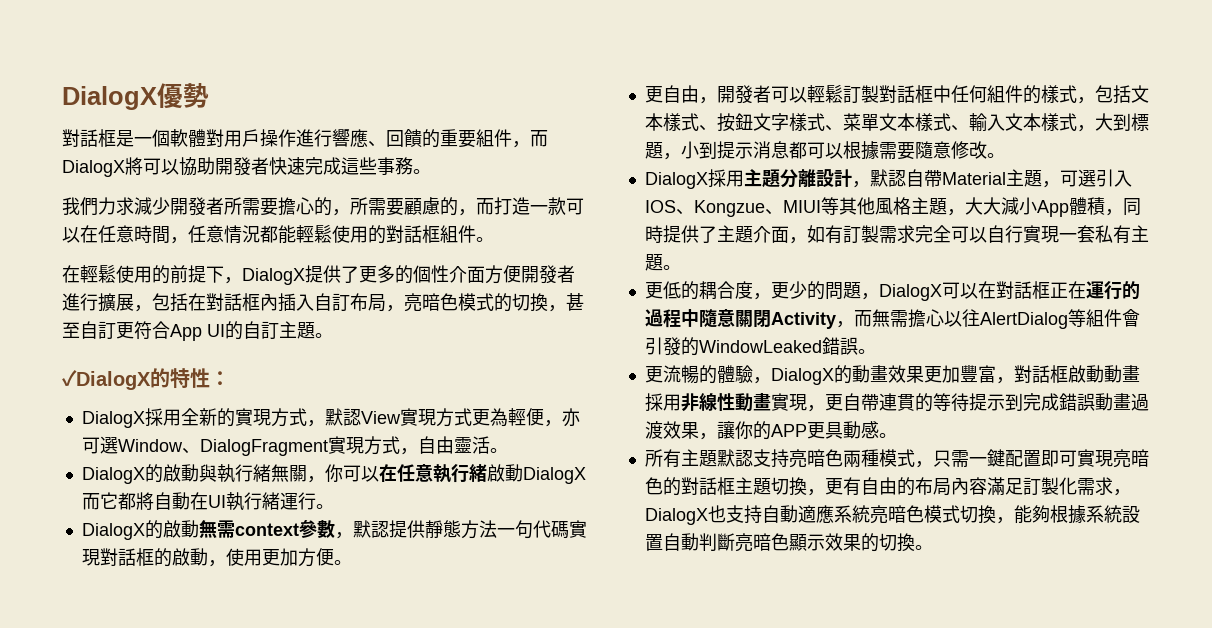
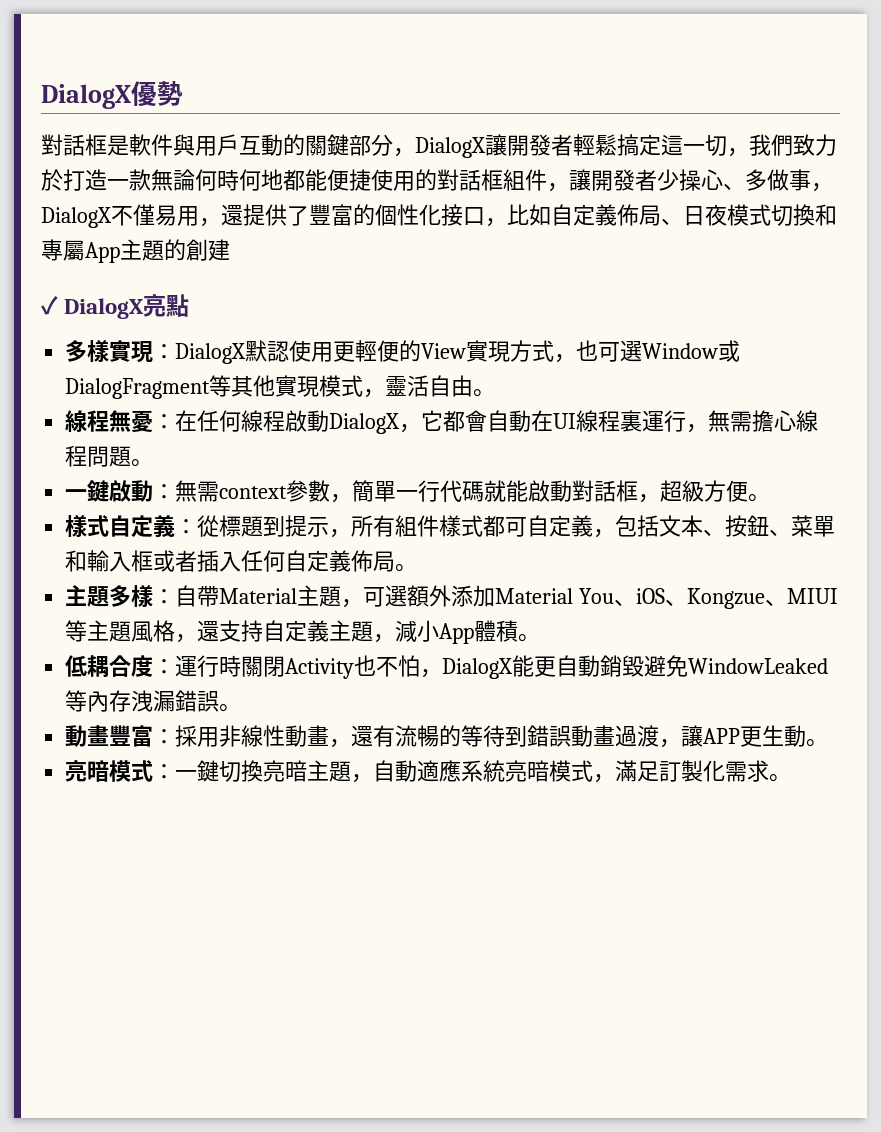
- 對話框是一個軟體對用戶操作進行響應、回饋的重要組件，而DialogX將可以協助開發者快速完成這些事務。
- 我們力求減少開發者所需要擔心的，所需要顧慮的，而打造一款可以在任意時間，任意情況都能輕鬆使用的對話框組件。
- 在輕鬆使用的前提下，DialogX提供了更多的個性介面方便開發者進行擴展，包括在對話框內插入自訂布局，亮暗色模式的切換，甚至自訂更符合App UI的自訂主題。
- ✓DialogX的特性：
- DialogX採用全新的實現方式，默認View實現方式更為輕便，亦可選Window、DialogFragment實現方式，自由靈活。
- DialogX的啟動與執行緒無關，你可以在任意執行緒啟動DialogX而它都將自動在UI執行緒運行。
- DialogX的啟動無需context參數，默認提供靜態方法一句代碼實現對話框的啟動，使用更加方便。
- 更自由，開發者可以輕鬆訂製對話框中任何組件的樣式，包括文本樣式、按鈕文字樣式、菜單文本樣式、輸入文本樣式，大到標題，小到提示消息都可以根據需要隨意修改。
- DialogX採用主題分離設計，默認自帶Material主題，可選引入IOS、Kongzue、MIUI等其他風格主題，大大減小App體積，同時提供了主題介面，如有訂製需求完全可以自行實現一套私有主題。
- 更低的耦合度，更少的問題，DialogX可以在對話框正在運行的過程中隨意關閉Activity，而無需擔心以往AlertDialog等組件會引發的WindowLeaked錯誤。
- 更流暢的體驗，DialogX的動畫效果更加豐富，對話框啟動動畫採用非線性動畫實現，更自帶連貫的等待提示到完成錯誤動畫過渡效果，讓你的APP更具動感。
- 所有主題默認支持亮暗色兩種模式，只需一鍵配置即可實現亮暗色的對話框主題切換，更有自由的布局內容滿足訂製化需求，DialogX也支持自動適應系統亮暗色模式切換，能夠根據系統設置自動判斷亮暗色顯示效果的切換。
+ 對話框是軟件與用戶互動的關鍵部分，DialogX讓開發者輕鬆搞定這一切，我們致力於打造一款無論何時何地都能便捷使用的對話框組件，讓開發者少操心、多做事，DialogX不僅易用，還提供了豐富的個性化接口，比如自定義佈局、日夜模式切換和專屬App主題的創建
+ ✓ DialogX亮點
+ 多樣實現：DialogX默認使用更輕便的View實現方式，也可選Window或DialogFragment等其他實現模式，靈活自由。
+ 線程無憂：在任何線程啟動DialogX，它都會自動在UI線程裏運行，無需擔心線程問題。
+ 一鍵啟動：無需context參數，簡單一行代碼就能啟動對話框，超級方便。
+ 樣式自定義：從標題到提示，所有組件樣式都可自定義，包括文本、按鈕、菜單和輸入框或者插入任何自定義佈局。
+ 主題多樣：自帶Material主題，可選額外添加Material You、iOS、Kongzue、MIUI等主題風格，還支持自定義主題，減小App體積。
+ 低耦合度：運行時關閉Activity也不怕，DialogX能更自動銷毀避免WindowLeaked等內存洩漏錯誤。
+ 動畫豐富：採用非線性動畫，還有流暢的等待到錯誤動畫過渡，讓APP更生動。
+ 亮暗模式：一鍵切換亮暗主題，自動適應系統亮暗模式，滿足訂製化需求。

